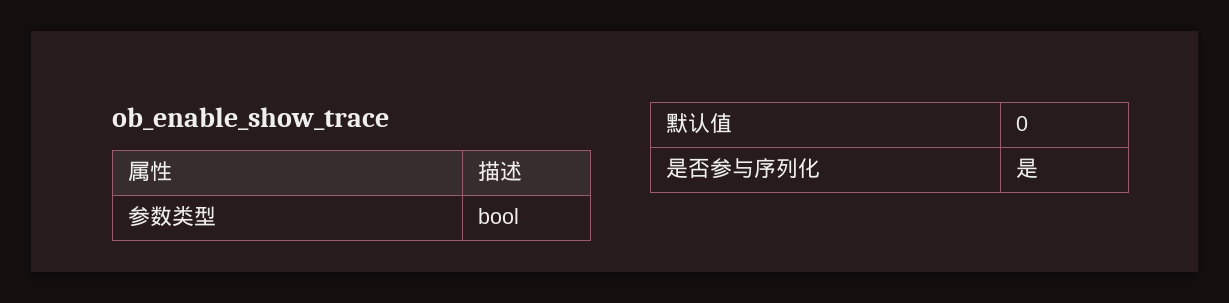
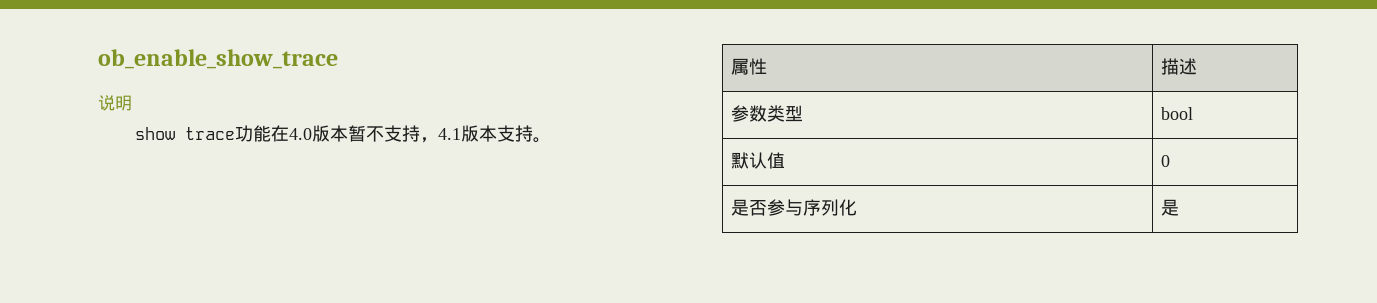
+ 说明
+ show trace功能在4.0版本暂不支持，4.1版本支持。

